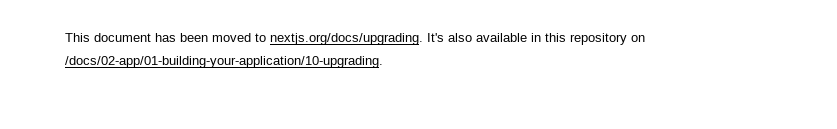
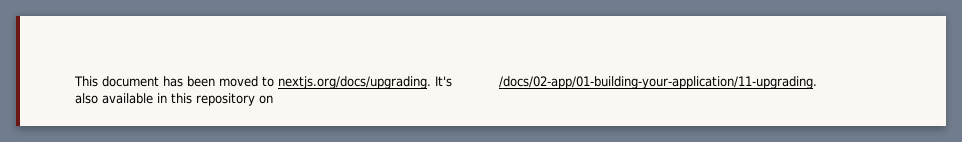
- This document has been moved to nextjs.org/docs/upgrading. It's also available in this repository on /docs/02-app/01-building-your-application/10-upgrading.
+ This document has been moved to nextjs.org/docs/upgrading. It's also available in this repository on /docs/02-app/01-building-your-application/11-upgrading.

